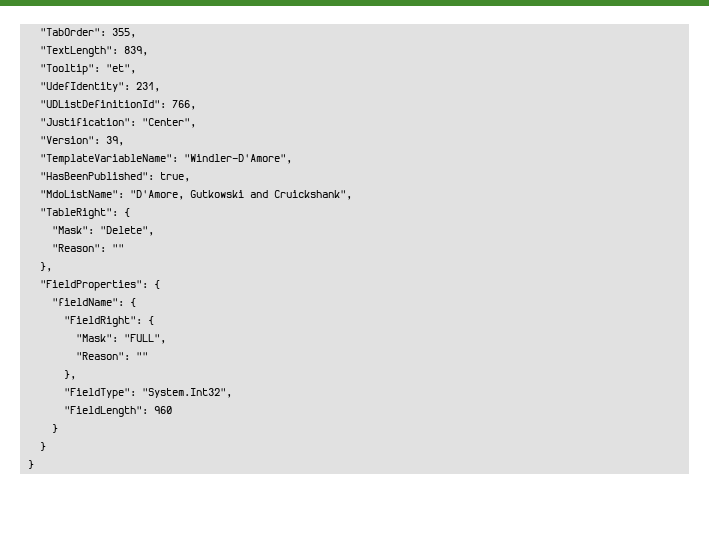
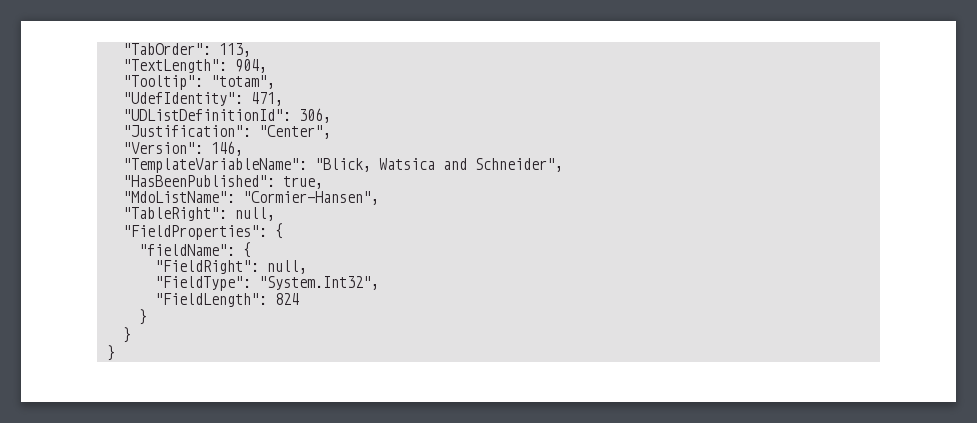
- "TabOrder": 355,
+ "TabOrder": 113,
- "TextLength": 839,
+ "TextLength": 904,
- "Tooltip": "et",
+ "Tooltip": "totam",
- "UdefIdentity": 231,
+ "UdefIdentity": 471,
- "UDListDefinitionId": 766,
+ "UDListDefinitionId": 306,
- "Version": 39,
+ "Version": 146,
- "TemplateVariableName": "Windler-D'Amore",
+ "TemplateVariableName": "Blick, Watsica and Schneider",
- "MdoListName": "D'Amore, Gutkowski and Cruickshank",
- "TableRight": {
- "Mask": "Delete",
- "Reason": ""
- },
+ "MdoListName": "Cormier-Hansen",
+ "TableRight": null,
- "FieldRight": {
- "Mask": "FULL",
- "Reason": ""
- },
+ "FieldRight": null,
- "FieldLength": 960
+ "FieldLength": 824

